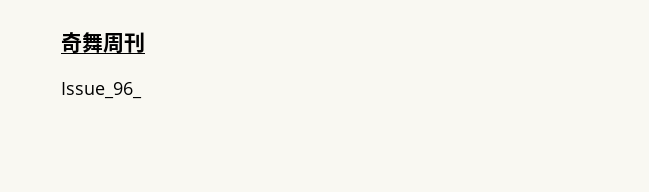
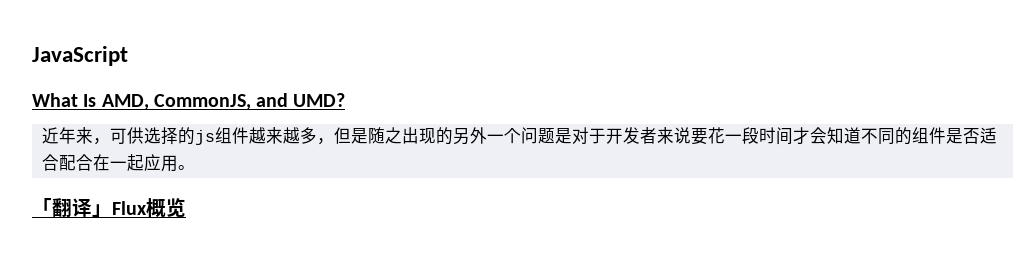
- 奇舞周刊
- Issue_96_
+ JavaScript
+ What Is AMD, CommonJS, and UMD?
+ 近年来，可供选择的js组件越来越多，但是随之出现的另外一个问题是对于开发者来说要花一段时间才会知道不同的组件是否适合配合在一起应用。
+ 「翻译」Flux概览

